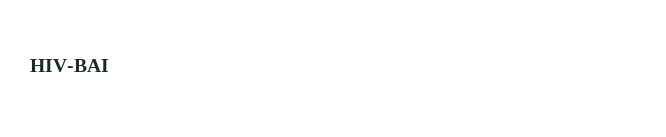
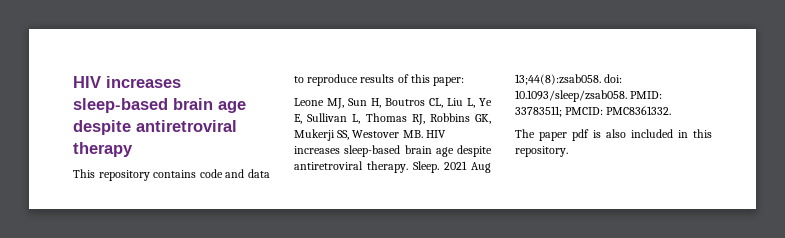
- HIV-BAI
+ HIV increases sleep-based brain age despite antiretroviral therapy
+ This repository contains code and data to reproduce results of this paper:
+ Leone MJ, Sun H, Boutros CL, Liu L, Ye E, Sullivan L, Thomas RJ, Robbins GK, Mukerji SS, Westover MB. HIV increases sleep-based brain age despite antiretroviral therapy. Sleep. 2021 Aug 13;44(8):zsab058. doi: 10.1093/sleep/zsab058. PMID: 33783511; PMCID: PMC8361332.
+ The paper pdf is also included in this repository.

